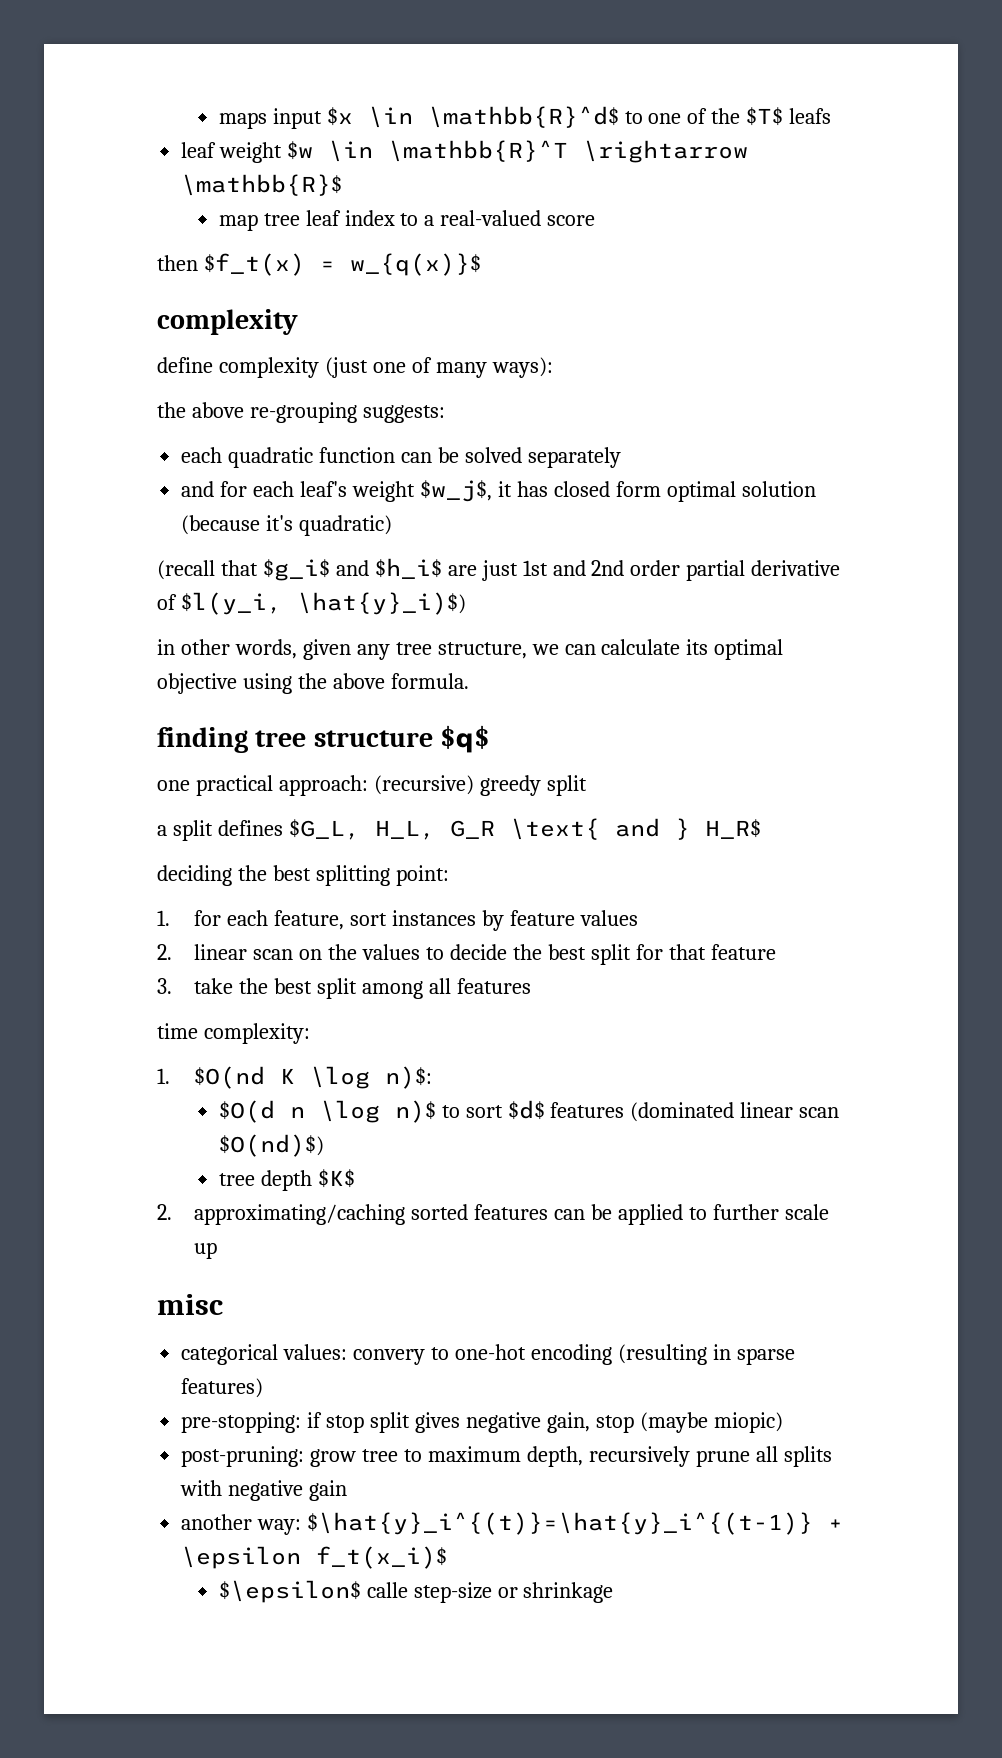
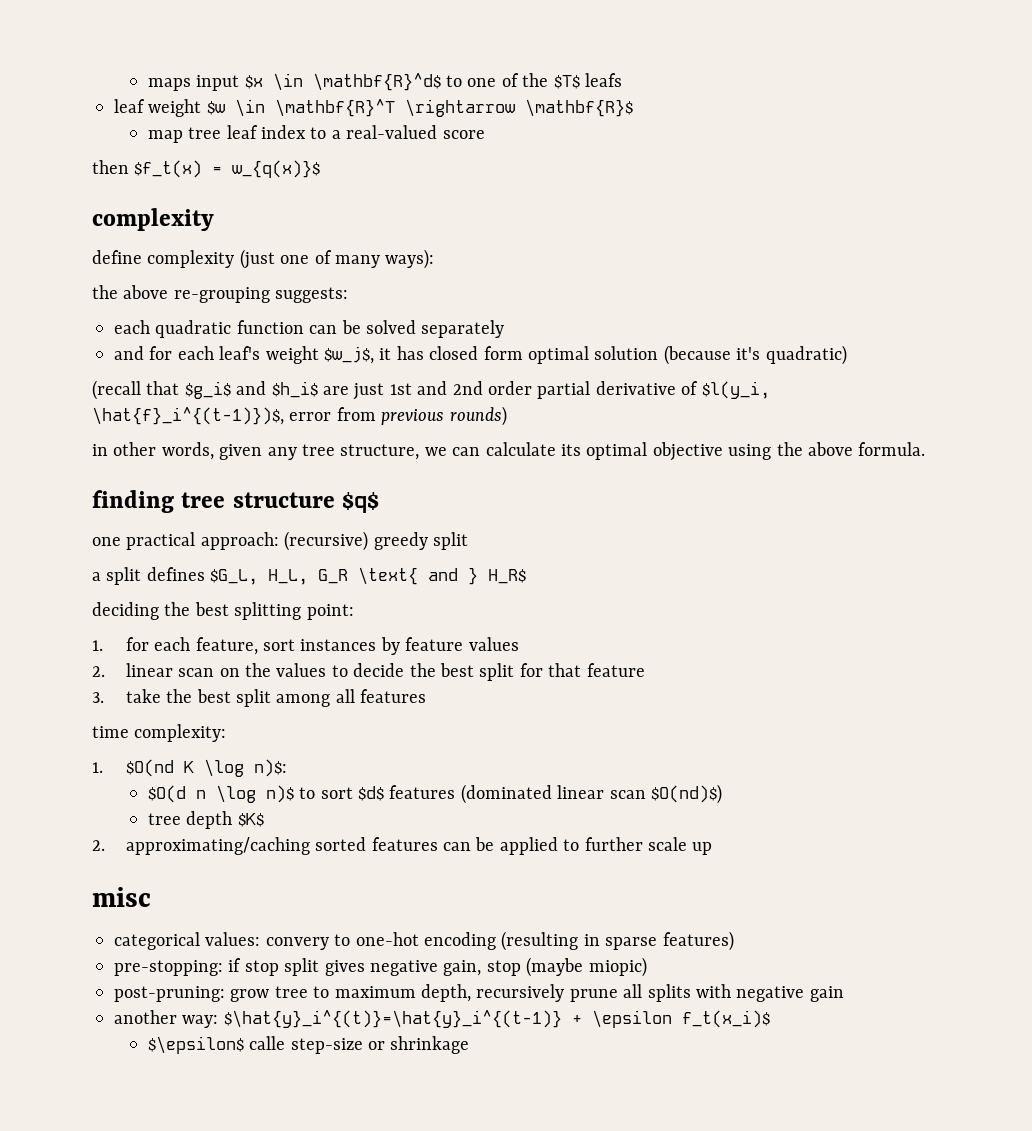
- maps input $x \in \mathbb{R}^d$ to one of the $T$ leafs
+ maps input $x \in \mathbf{R}^d$ to one of the $T$ leafs
- leaf weight $w \in \mathbb{R}^T \rightarrow \mathbb{R}$
+ leaf weight $w \in \mathbf{R}^T \rightarrow \mathbf{R}$
- (recall that $g_i$ and $h_i$ are just 1st and 2nd order partial derivative of $l(y_i, \hat{y}_i)$)
+ (recall that $g_i$ and $h_i$ are just 1st and 2nd order partial derivative of $l(y_i, \hat{f}_i^{(t-1)})$, error from previous rounds)

